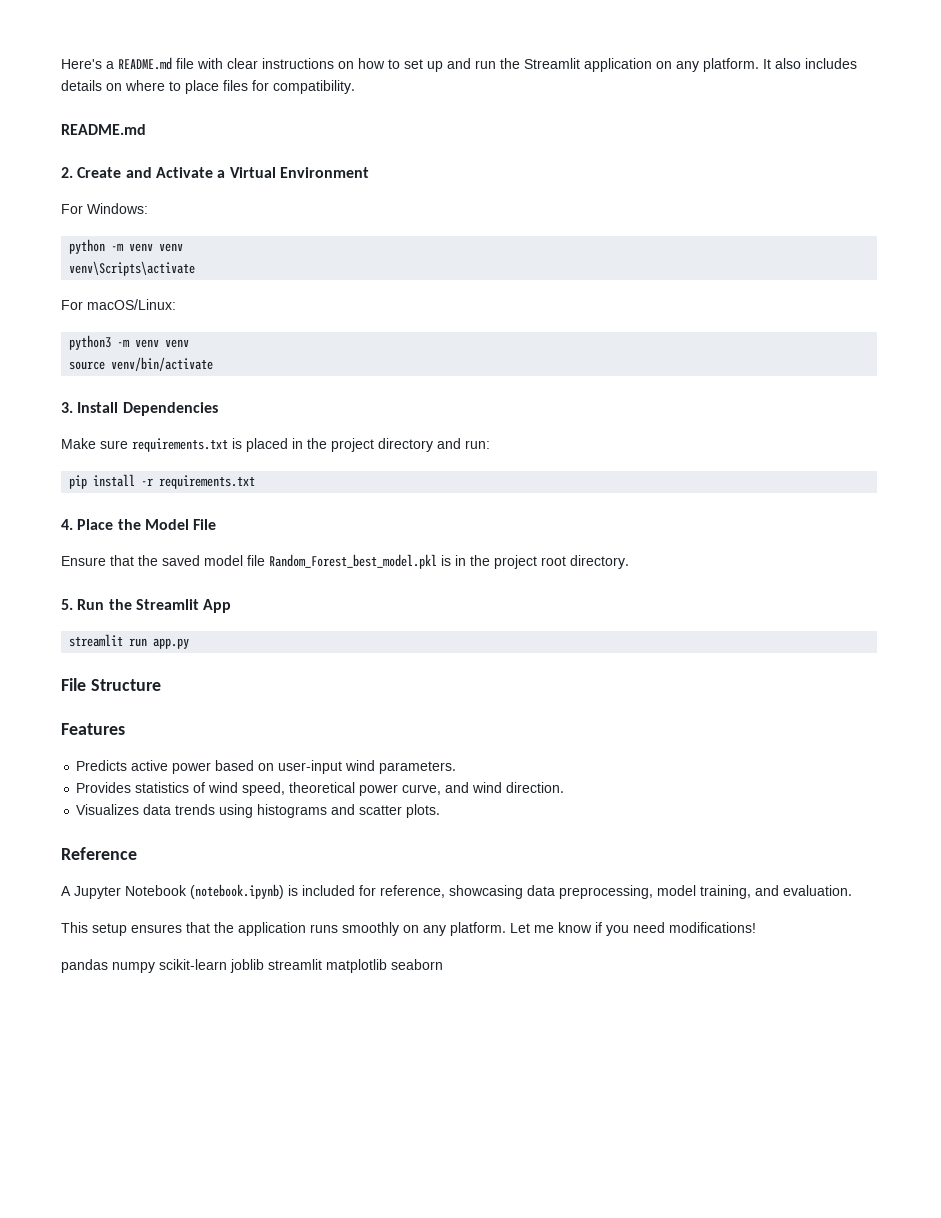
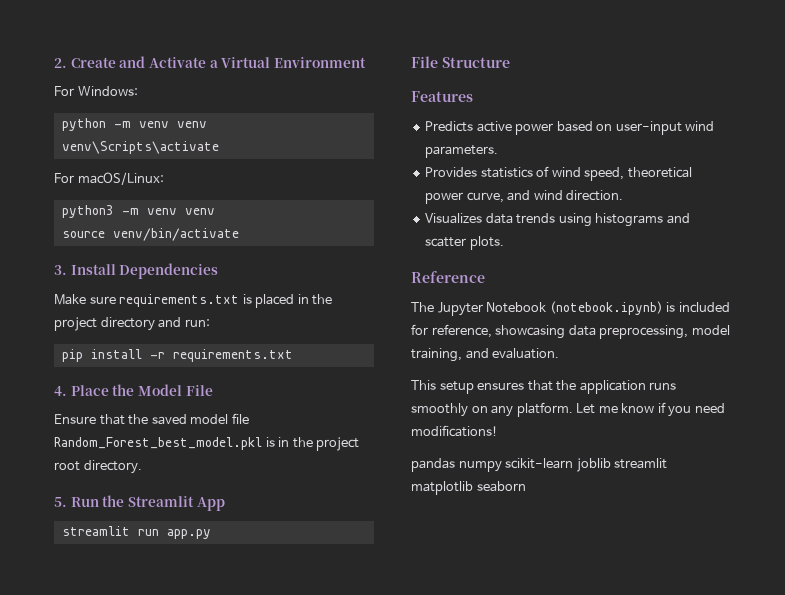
- Here's a README.md file with clear instructions on how to set up and run the Streamlit application on any platform. It also includes details on where to place files for compatibility.
- README.md
- A Jupyter Notebook (notebook.ipynb) is included for reference, showcasing data preprocessing, model training, and evaluation.
+ The Jupyter Notebook (notebook.ipynb) is included for reference, showcasing data preprocessing, model training, and evaluation.

